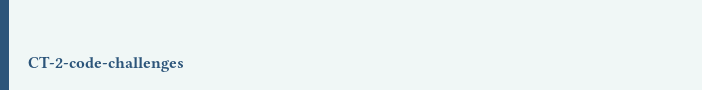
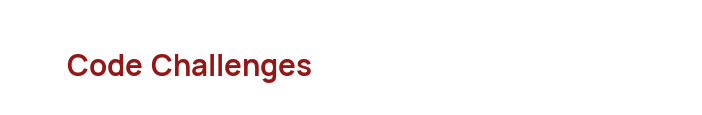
- CT-2-code-challenges
+ Code Challenges

